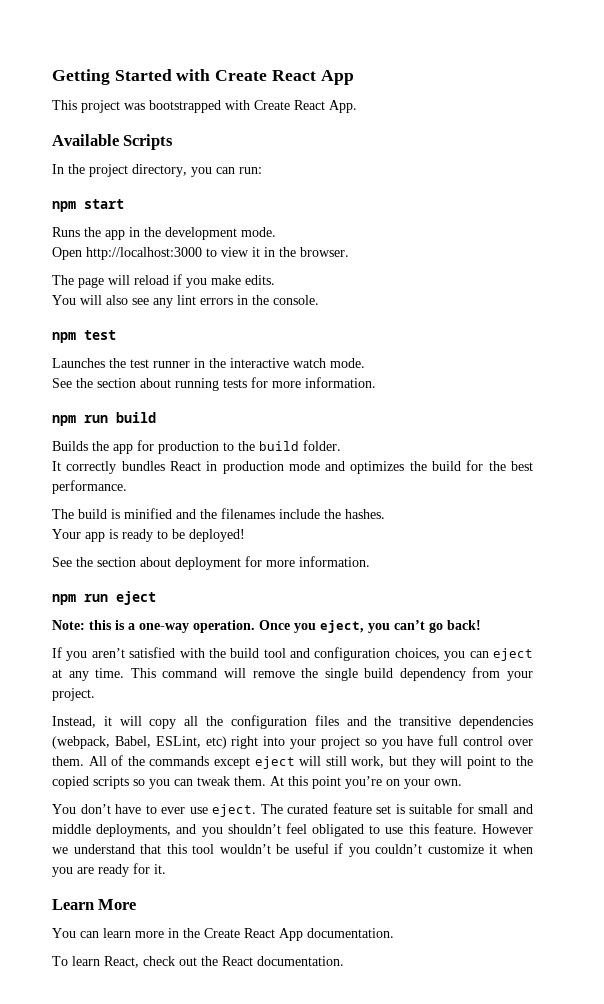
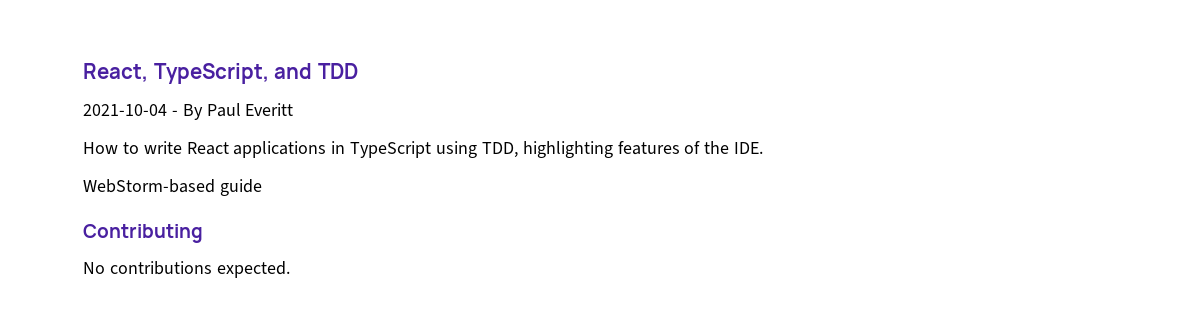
- Getting Started with Create React App
- This project was bootstrapped with Create React App.
- Available Scripts
- In the project directory, you can run:
- npm start
- Runs the app in the development mode.
- Open http://localhost:3000 to view it in the browser.
- The page will reload if you make edits.
- You will also see any lint errors in the console.
- npm test
- Launches the test runner in the interactive watch mode.
- See the section about running tests for more information.
- npm run build
- Builds the app for production to the build folder.
- It correctly bundles React in production mode and optimizes the build for the best performance.
- The build is minified and the filenames include the hashes.
- Your app is ready to be deployed!
- See the section about deployment for more information.
- npm run eject
- Note: this is a one-way operation. Once you eject, you can’t go back!
- If you aren’t satisfied with the build tool and configuration choices, you can eject at any time. This command will remove the single build dependency from your project.
- Instead, it will copy all the configuration files and the transitive dependencies (webpack, Babel, ESLint, etc) right into your project so you have full control over them. All of the commands except eject will still work, but they will point to the copied scripts so you can tweak them. At this point you’re on your own.
- You don’t have to ever use eject. The curated feature set is suitable for small and middle deployments, and you shouldn’t feel obligated to use this feature. However we understand that this tool wouldn’t be useful if you couldn’t customize it when you are ready for it.
- Learn More
- You can learn more in the Create React App documentation.
- To learn React, check out the React documentation.
+ React, TypeScript, and TDD
+ 2021-10-04 - By Paul Everitt
+ How to write React applications in TypeScript using TDD, highlighting features of the IDE.
+ WebStorm-based guide
+ Contributing
+ No contributions expected.

